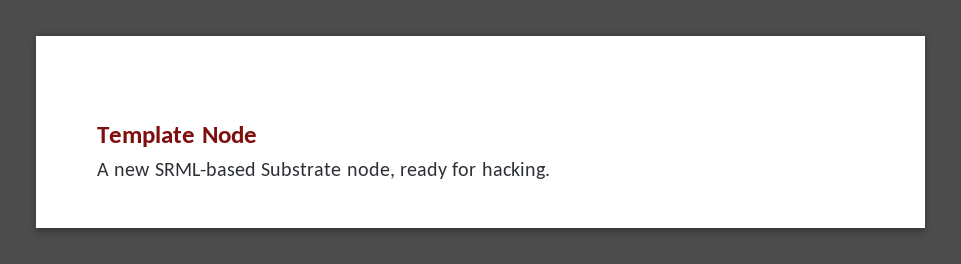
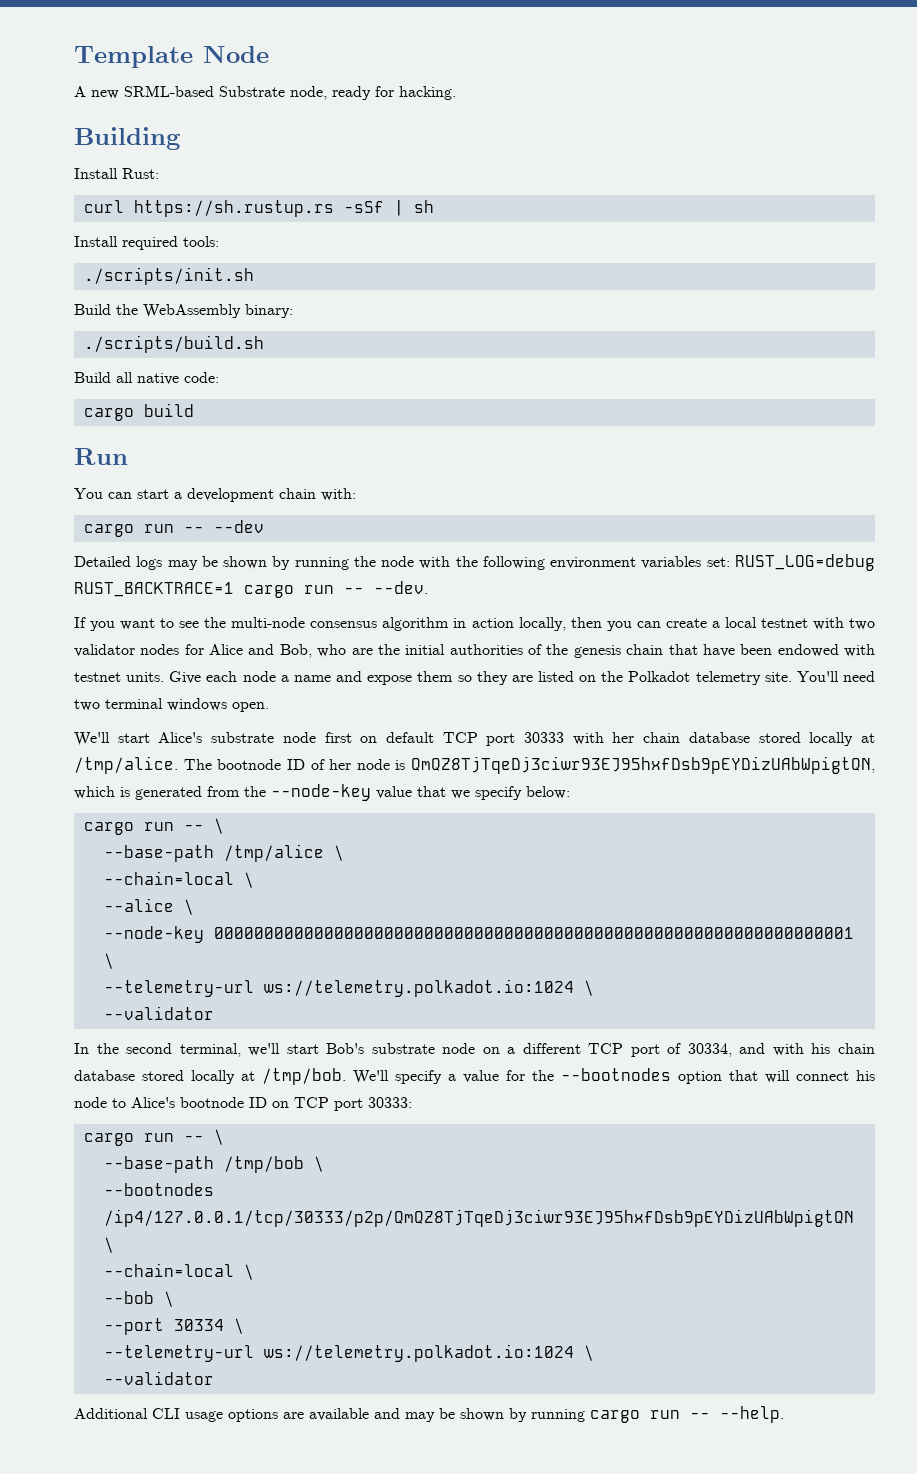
+ Building
+ Install Rust:
+ curl https://sh.rustup.rs -sSf | sh
+ Install required tools:
+ ./scripts/init.sh
+ Build the WebAssembly binary:
+ ./scripts/build.sh
+ Build all native code:
+ cargo build
+ Run
+ You can start a development chain with:
+ cargo run -- --dev
+ Detailed logs may be shown by running the node with the following environment variables set: RUST_LOG=debug RUST_BACKTRACE=1 cargo run -- --dev.
+ If you want to see the multi-node consensus algorithm in action locally, then you can create a local testnet with two validator nodes for Alice and Bob, who are the initial authorities of the genesis chain that have been endowed with testnet units. Give each node a name and expose them so they are listed on the Polkadot telemetry site. You'll need two terminal windows open.
+ We'll start Alice's substrate node first on default TCP port 30333 with her chain database stored locally at /tmp/alice. The bootnode ID of her node is QmQZ8TjTqeDj3ciwr93EJ95hxfDsb9pEYDizUAbWpigtQN, which is generated from the --node-key value that we specify below:
+ cargo run -- \
+ --base-path /tmp/alice \
+ --chain=local \
+ --alice \
+ --node-key 0000000000000000000000000000000000000000000000000000000000000001 \
+ --telemetry-url ws://telemetry.polkadot.io:1024 \
+ --validator
+ In the second terminal, we'll start Bob's substrate node on a different TCP port of 30334, and with his chain database stored locally at /tmp/bob. We'll specify a value for the --bootnodes option that will connect his node to Alice's bootnode ID on TCP port 30333:
+ cargo run -- \
+ --base-path /tmp/bob \
+ --bootnodes /ip4/127.0.0.1/tcp/30333/p2p/QmQZ8TjTqeDj3ciwr93EJ95hxfDsb9pEYDizUAbWpigtQN \
+ --chain=local \
+ --bob \
+ --port 30334 \
+ --telemetry-url ws://telemetry.polkadot.io:1024 \
+ --validator
+ Additional CLI usage options are available and may be shown by running cargo run -- --help.

